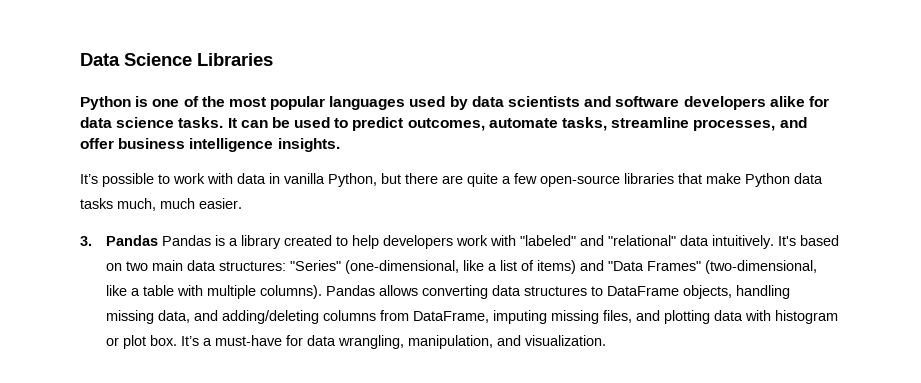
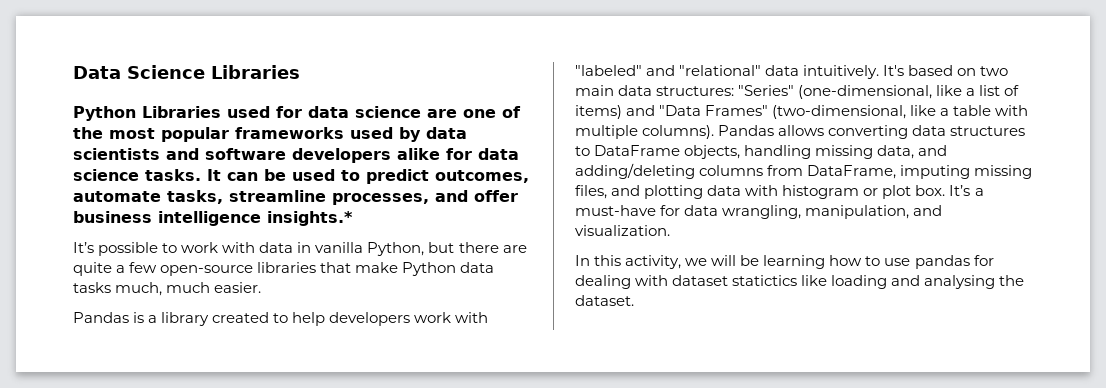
- Python is one of the most popular languages used by data scientists and software developers alike for data science tasks.
+ Python Libraries used for data science are one of the most popular frameworks used by data scientists and software developers alike for data science tasks.
- It can be used to predict outcomes, automate tasks, streamline processes, and offer business intelligence insights.
+ It can be used to predict outcomes, automate tasks, streamline processes, and offer business intelligence insights.*
- 3. Pandas Pandas is a library created to help developers work with "labeled" and "relational" data intuitively.
+ Pandas is a library created to help developers work with "labeled" and "relational" data intuitively.
+ In this activity, we will be learning how to use pandas for dealing with dataset statictics like loading and analysing the dataset.

